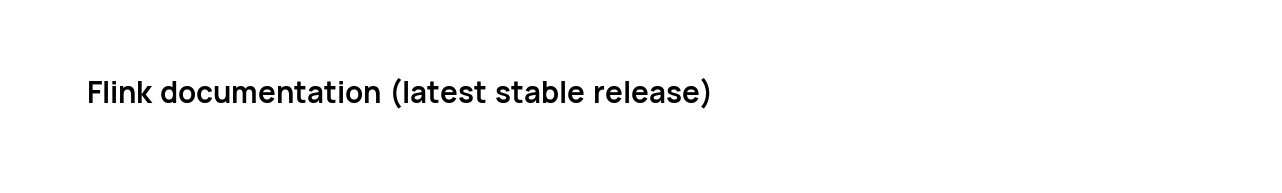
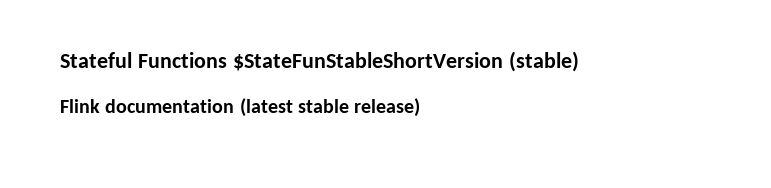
+ Stateful Functions $StateFunStableShortVersion (stable)

